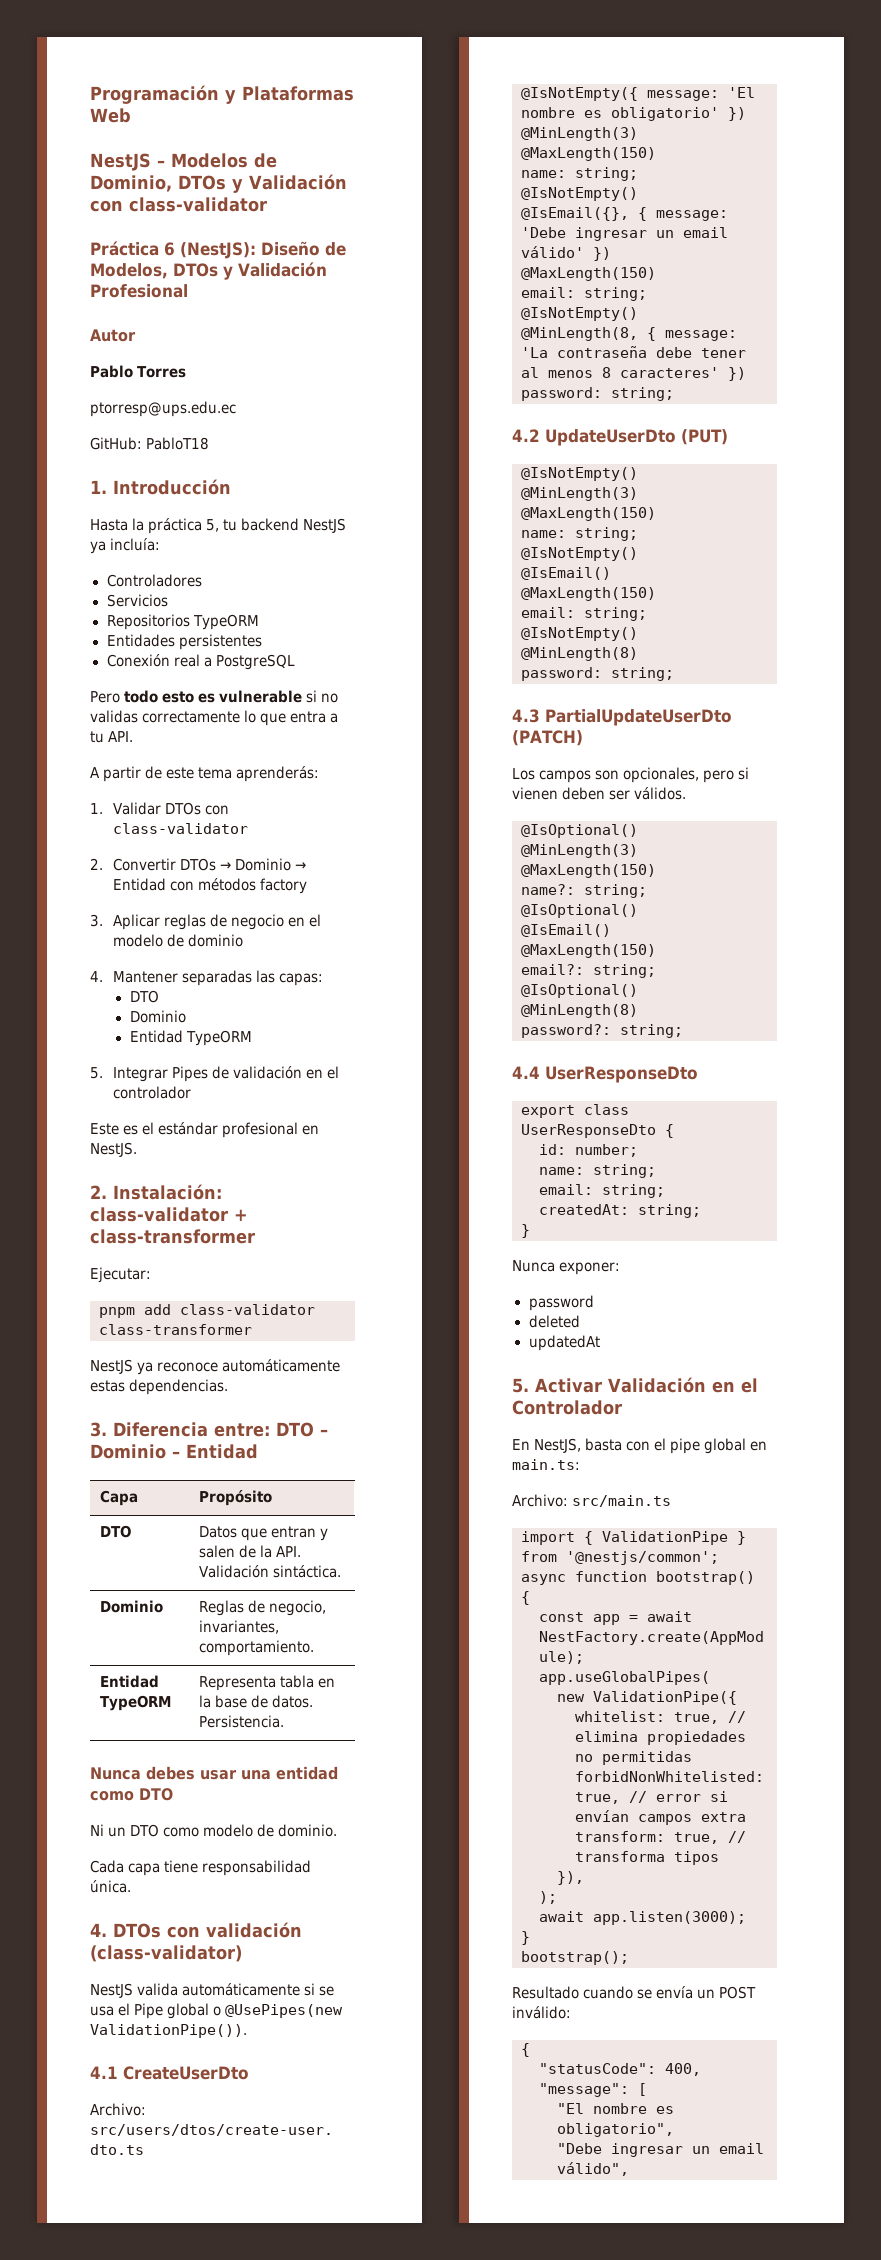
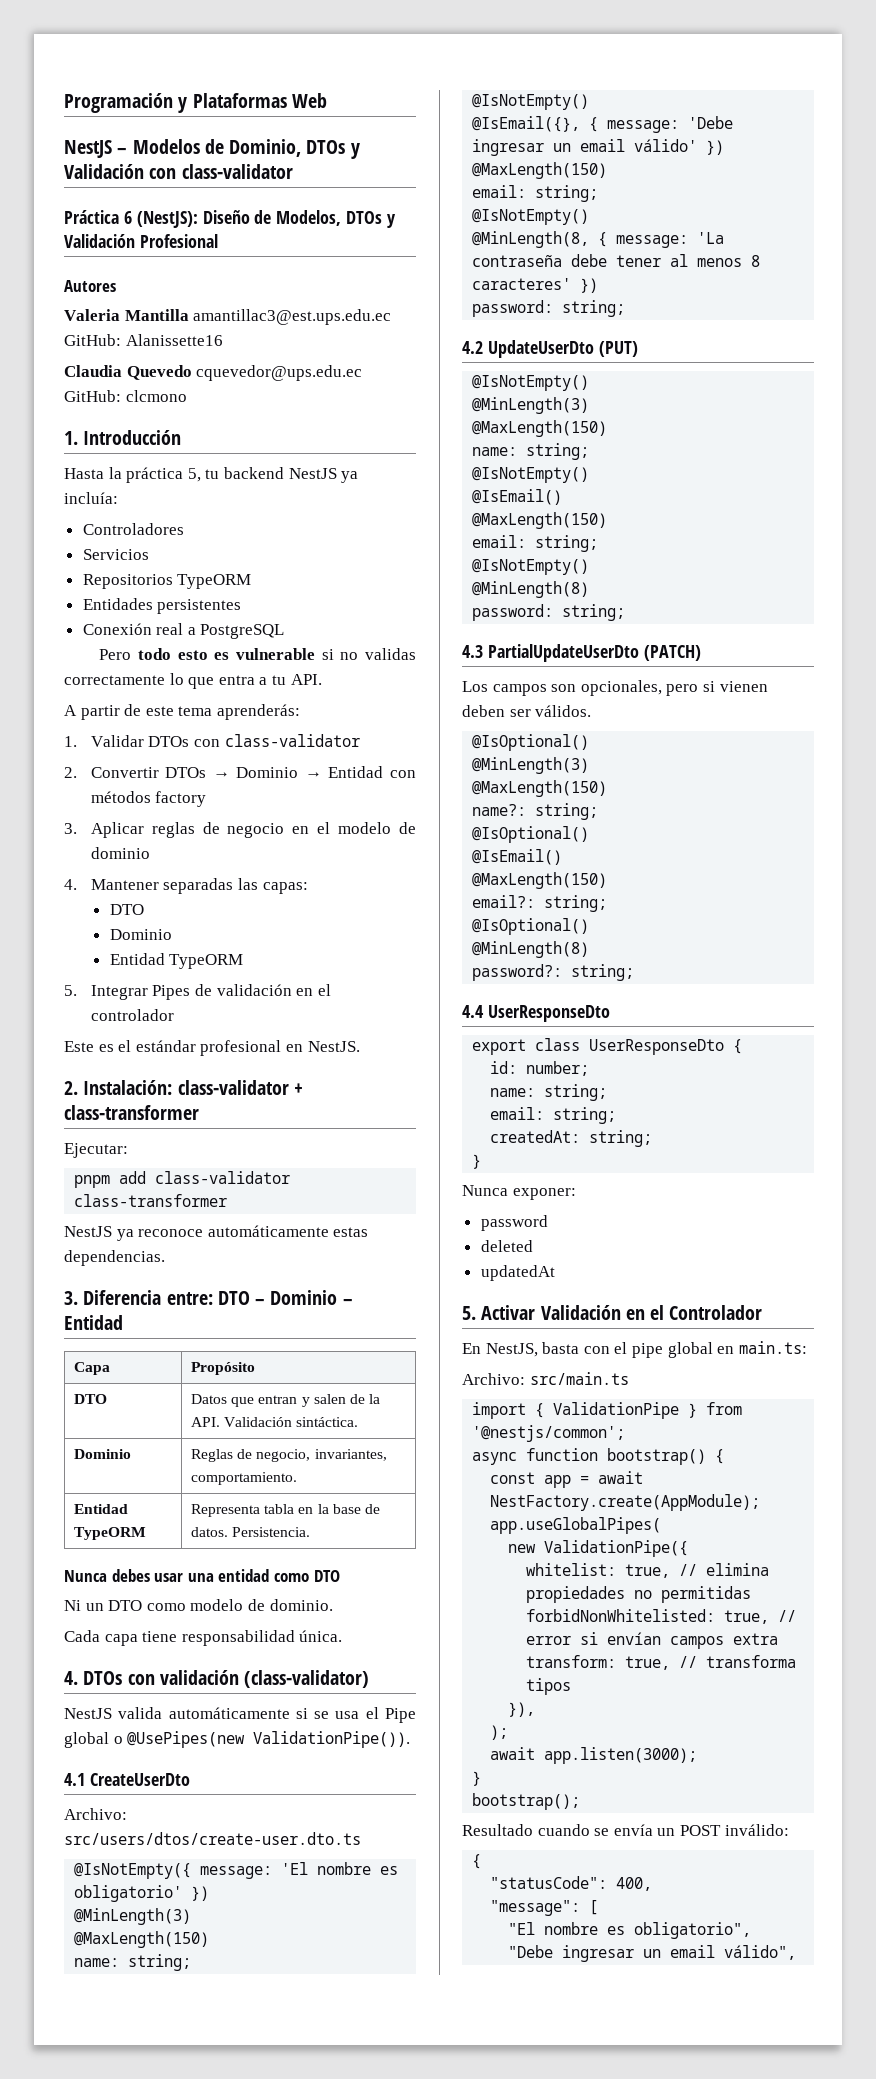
- Autor
- Pablo Torres
- ptorresp@ups.edu.ec
- GitHub: PabloT18
+ Autores
+ Valeria Mantilla amantillac3@est.ups.edu.ec GitHub: Alanissette16
+ Claudia Quevedo cquevedor@ups.edu.ec GitHub: clcmono

